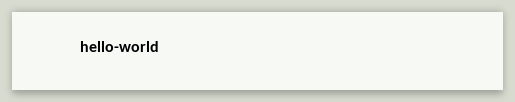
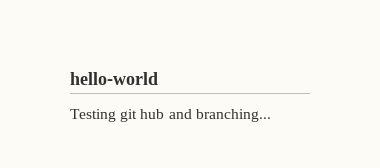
+ Testing git hub and branching...

